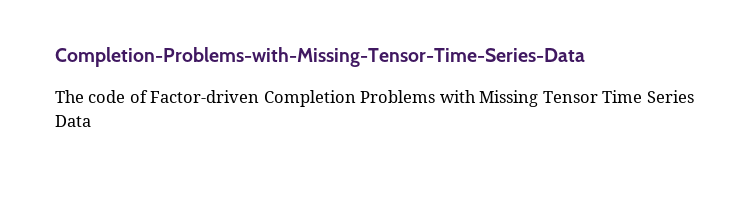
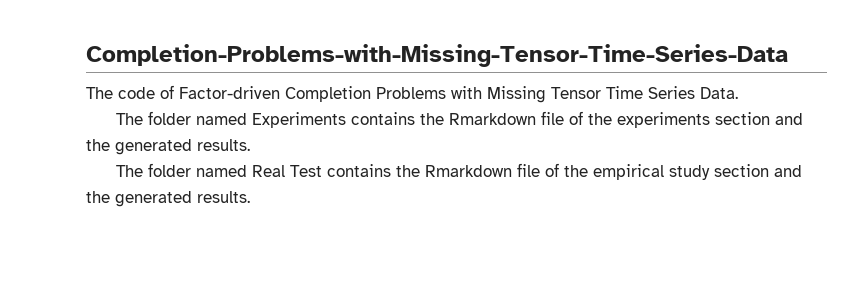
- The code of Factor-driven Completion Problems with Missing Tensor Time Series Data
+ The code of Factor-driven Completion Problems with Missing Tensor Time Series Data.
+ The folder named Experiments contains the Rmarkdown file of the experiments section and the generated results.
+ The folder named Real Test contains the Rmarkdown file of the empirical study section and the generated results.

